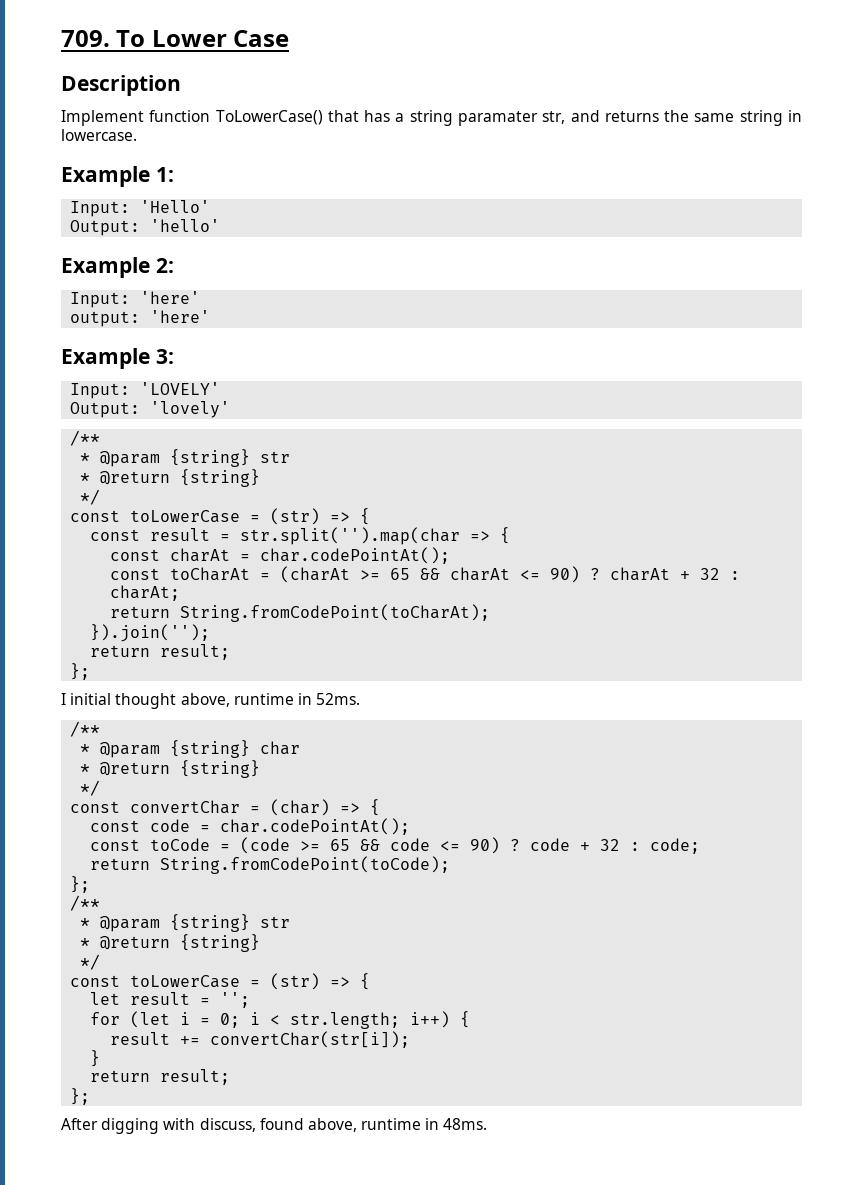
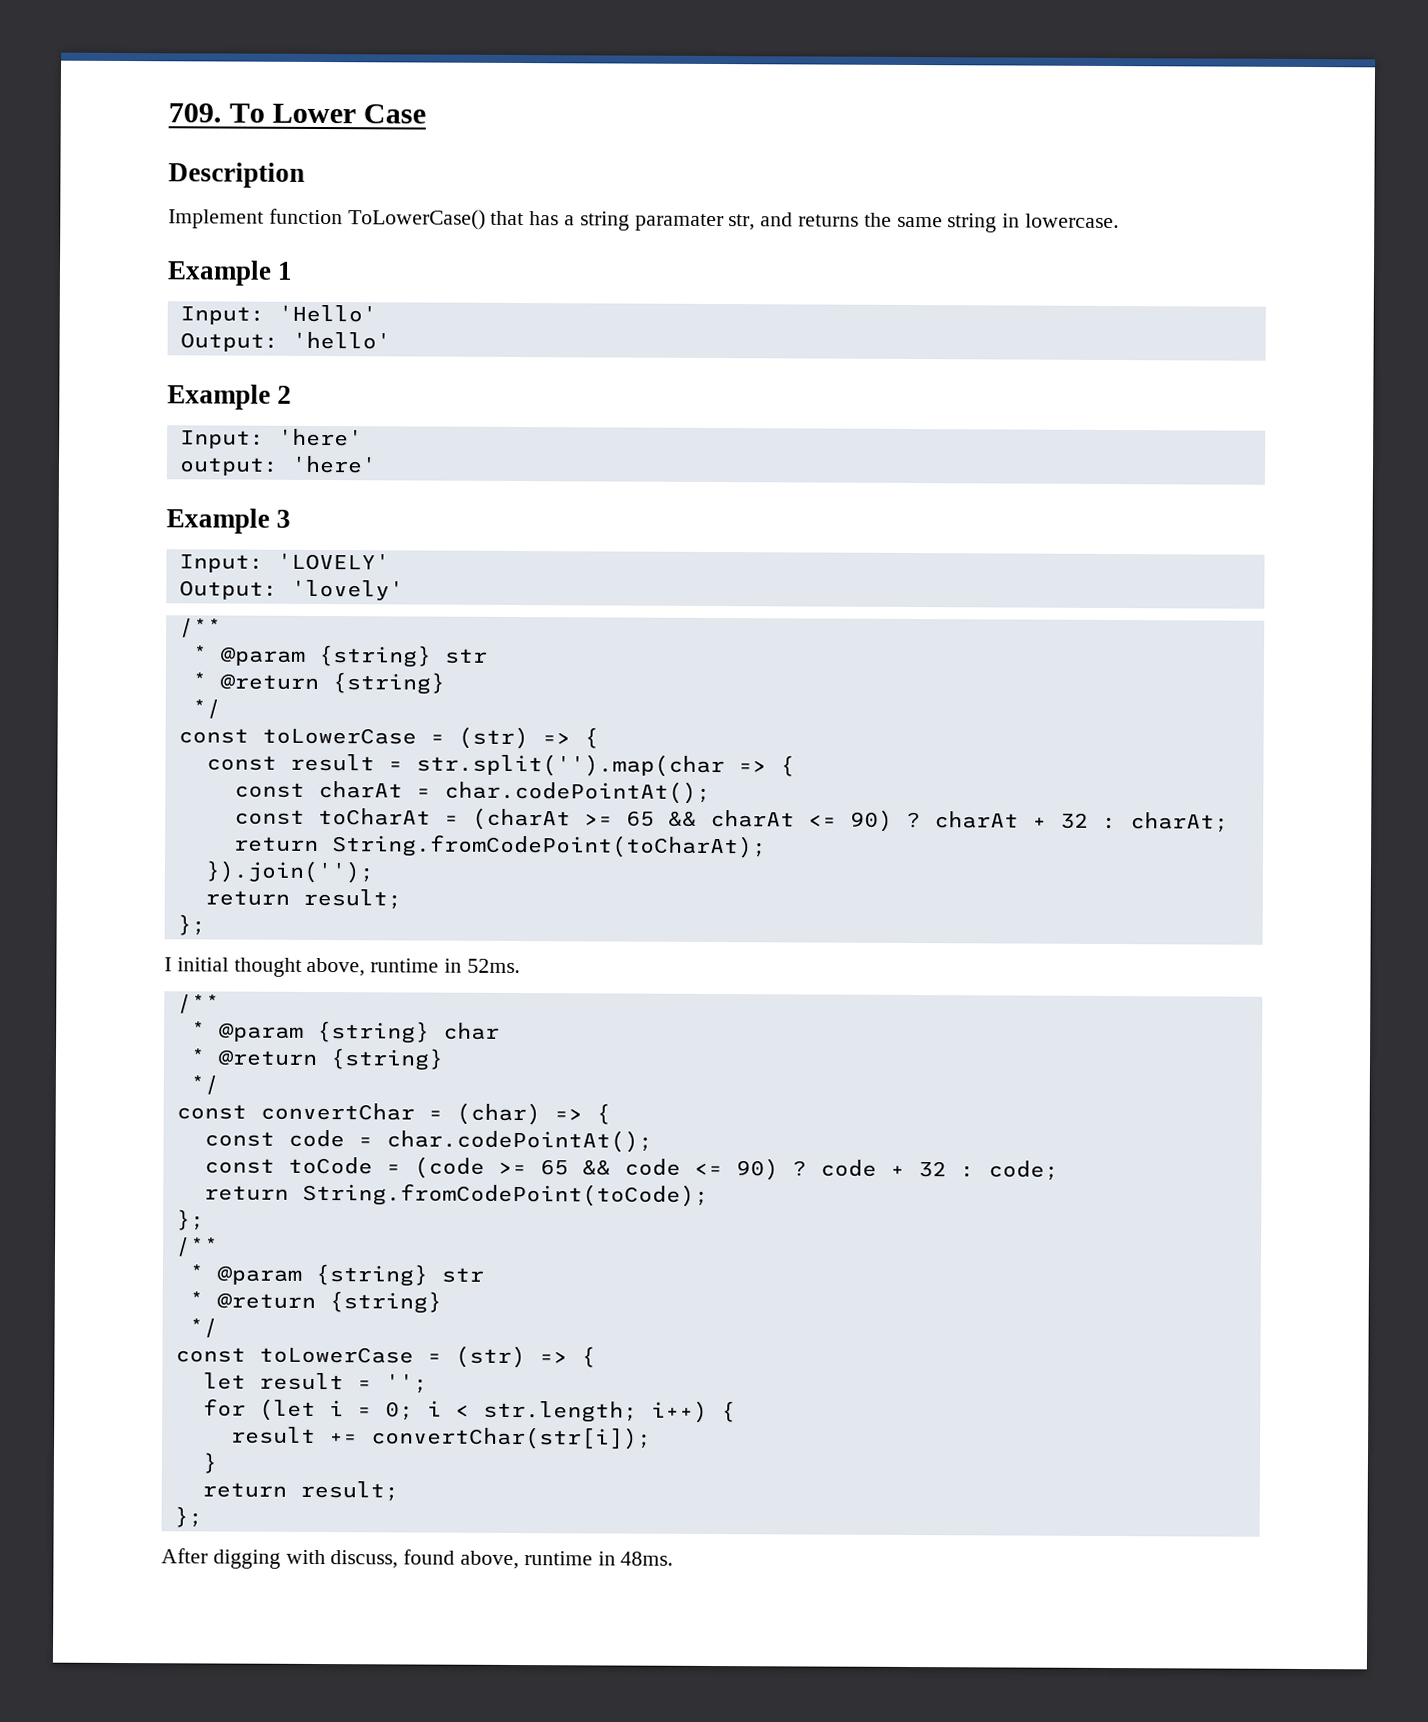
- Example 1:
+ Example 1
- Example 2:
+ Example 2
- Example 3:
+ Example 3

